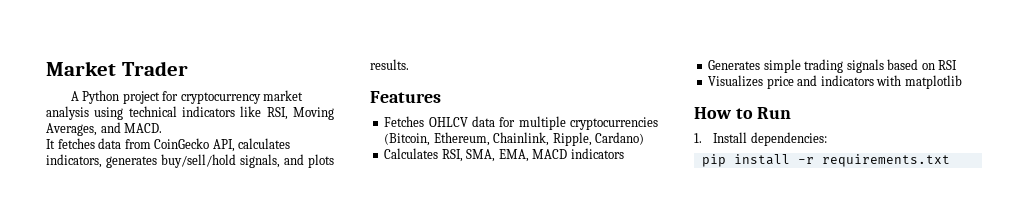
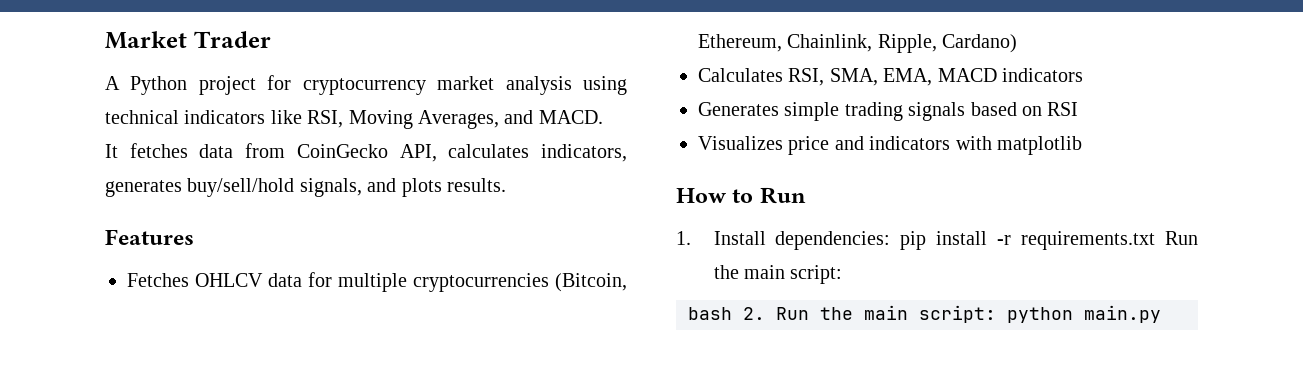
- 1. Install dependencies:
- pip install -r requirements.txt
+ 1. Install dependencies: pip install -r requirements.txt Run the main script:
+ bash 2. Run the main script: python main.py

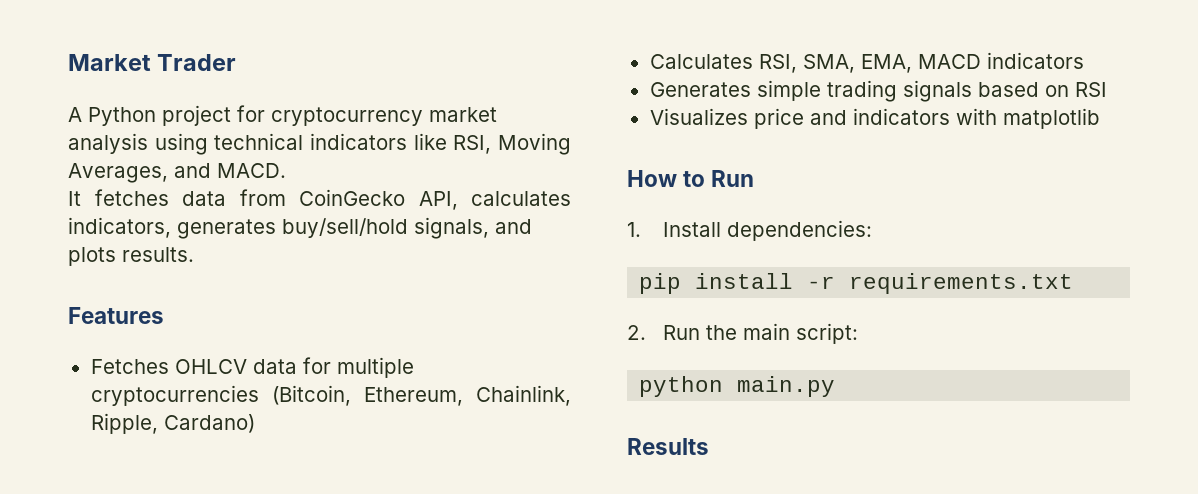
- 1. Install dependencies: pip install -r requirements.txt Run the main script:
+ 1. Install dependencies:
+ pip install -r requirements.txt
+ 2. Run the main script:
- bash 2. Run the main script: python main.py
+ python main.py
+ Results

